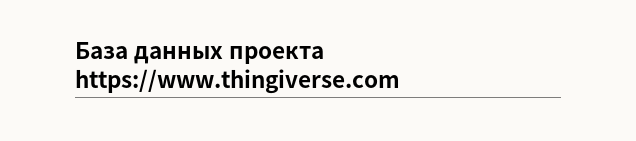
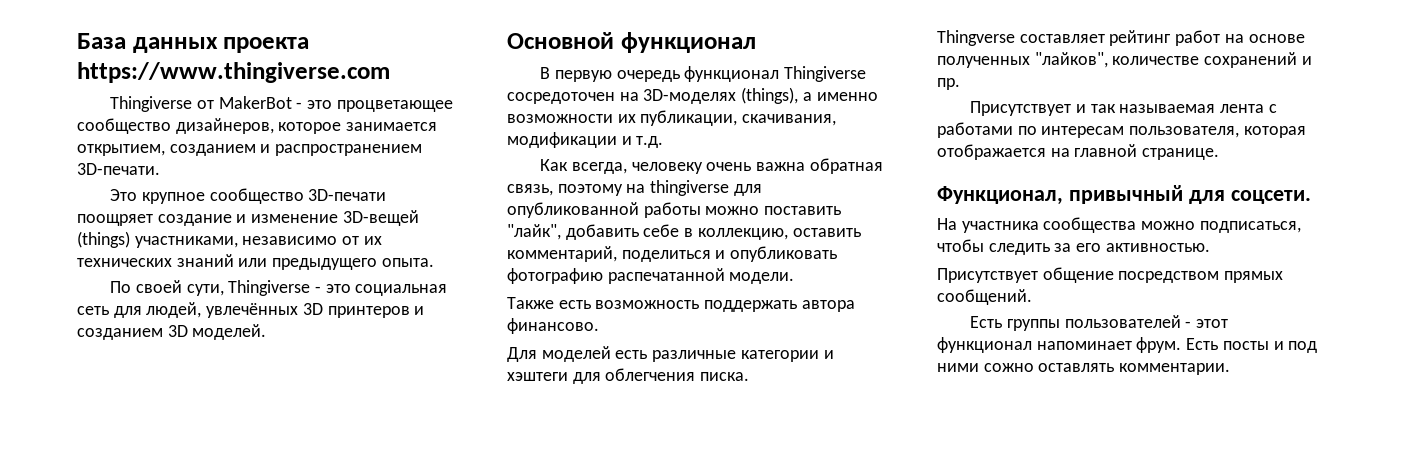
+ Thingiverse от MakerBot - это процветающее сообщество дизайнеров, которое занимается открытием, созданием и распространением 3D-печати.
+ Это крупное сообщество 3D-печати поощряет создание и изменение 3D-вещей (things) участниками, независимо от их технических знаний или предыдущего опыта.
+ По своей сути, Thingiverse - это социальная сеть для людей, увлечённых 3D принтеров и созданием 3D моделей.
+ Основной функционал
+ В первую очередь функционал Thingiverse сосредоточен на 3D-моделях (things), а именно возможности их публикации, скачивания, модификации и т.д.
+ Как всегда, человеку очень важна обратная связь, поэтому на thingiverse для опубликованной работы можно поставить "лайк", добавить себе в коллекцию, оставить комментарий, поделиться и опубликовать фотографию распечатанной модели.
+ Также есть возможность поддержать автора финансово.
+ Для моделей есть различные категории и хэштеги для облегчения писка.
+ Thingverse составляет рейтинг работ на основе полученных "лайков", количестве сохранений и пр.
+ Присутствует и так называемая лента с работами по интересам пользователя, которая отображается на главной странице.
+ Функционал, привычный для соцсети.
+ На участника сообщества можно подписаться, чтобы следить за его активностью.
+ Присутствует общение посредством прямых сообщений.
+ Есть группы пользователей - этот функционал напоминает фрум. Есть посты и под ними сожно оставлять комментарии.

